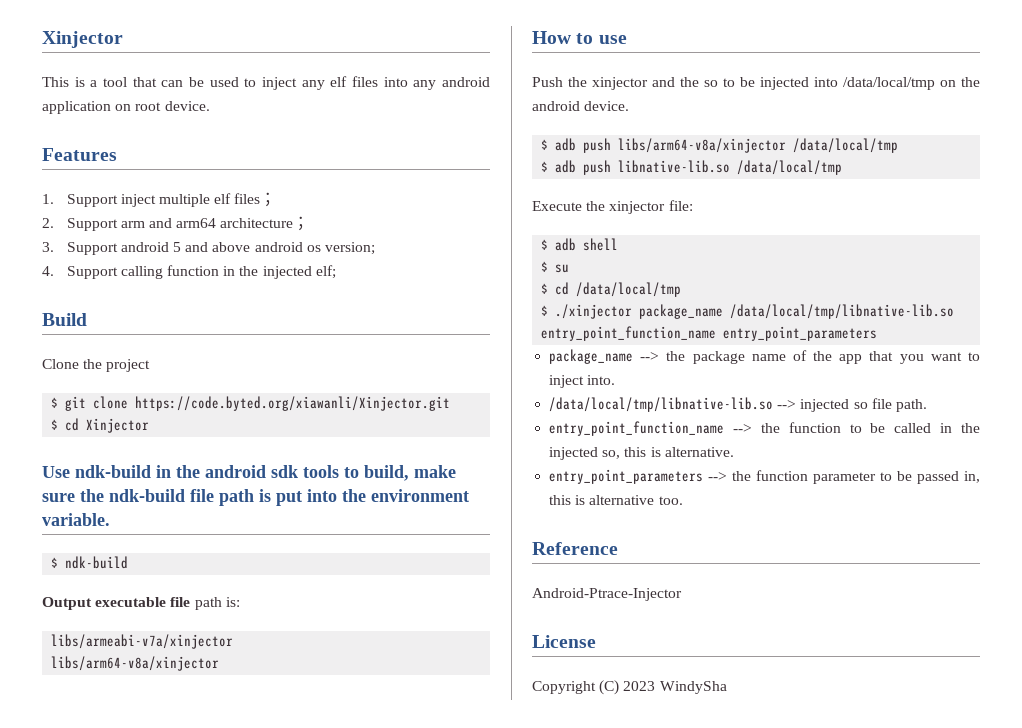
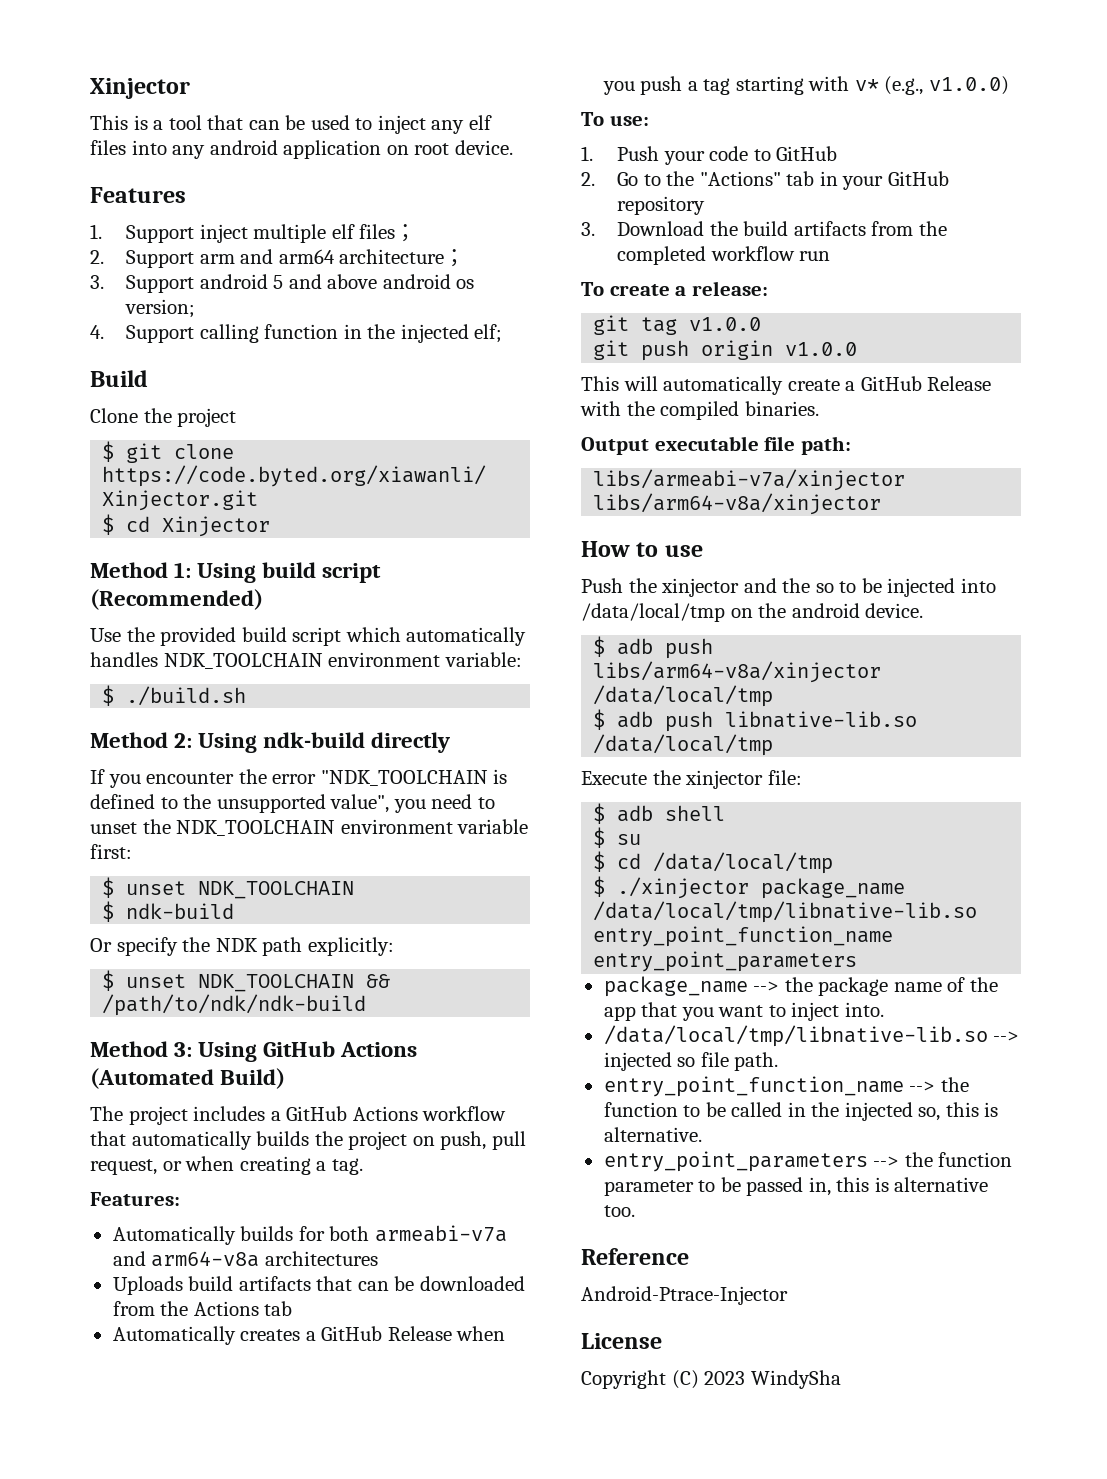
- Use ndk-build in the android sdk tools to build, make sure the ndk-build file path is put into the environment variable.
+ Method 1: Using build script (Recommended)
+ Use the provided build script which automatically handles NDK_TOOLCHAIN environment variable:
+ $ ./build.sh
+ Method 2: Using ndk-build directly
+ If you encounter the error "NDK_TOOLCHAIN is defined to the unsupported value", you need to unset the NDK_TOOLCHAIN environment variable first:
+ $ unset NDK_TOOLCHAIN
  $ ndk-build
+ Or specify the NDK path explicitly:
+ $ unset NDK_TOOLCHAIN && /path/to/ndk/ndk-build
+ Method 3: Using GitHub Actions (Automated Build)
+ The project includes a GitHub Actions workflow that automatically builds the project on push, pull request, or when creating a tag.
+ Features:
+ Automatically builds for both armeabi-v7a and arm64-v8a architectures
+ Uploads build artifacts that can be downloaded from the Actions tab
+ Automatically creates a GitHub Release when you push a tag starting with v* (e.g., v1.0.0)
+ To use:
+ 1. Push your code to GitHub
+ 2. Go to the "Actions" tab in your GitHub repository
+ 3. Download the build artifacts from the completed workflow run
+ To create a release:
+ git tag v1.0.0
+ git push origin v1.0.0
+ This will automatically create a GitHub Release with the compiled binaries.
- Output executable file path is:
+ Output executable file path:

